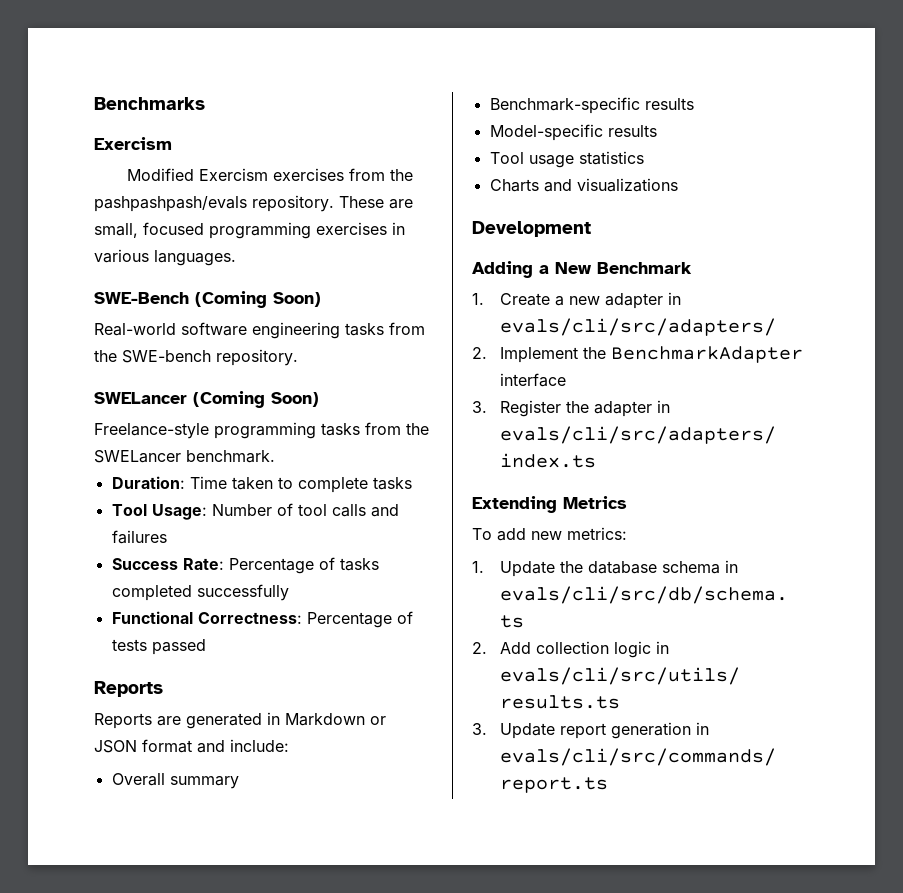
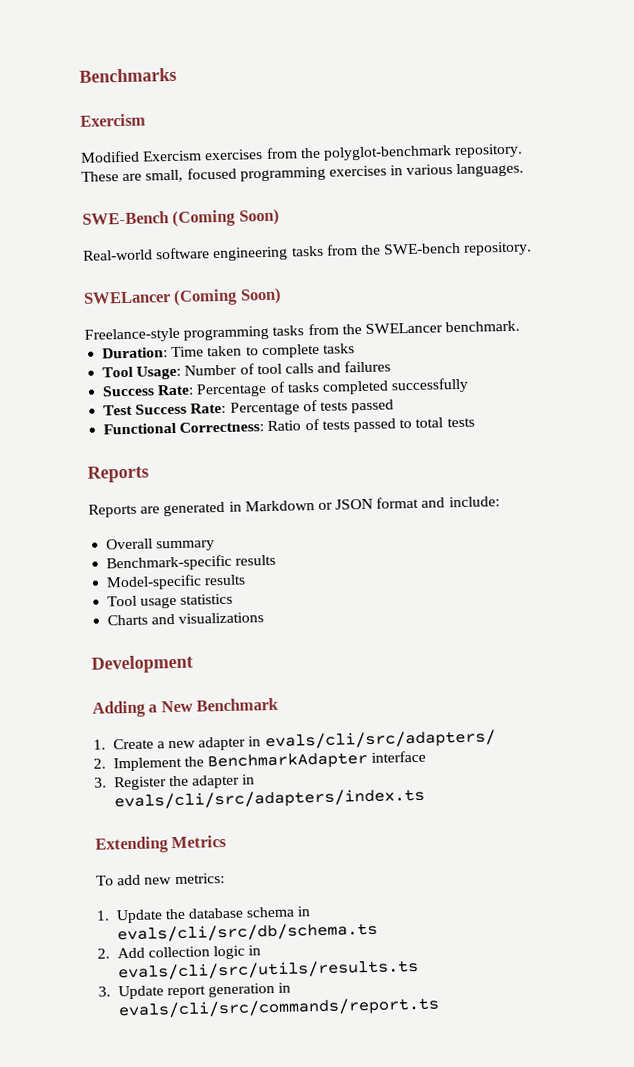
- Modified Exercism exercises from the pashpashpash/evals repository.
+ Modified Exercism exercises from the polyglot-benchmark repository.
- Functional Correctness: Percentage of tests passed
+ Test Success Rate: Percentage of tests passed
+ Functional Correctness: Ratio of tests passed to total tests

